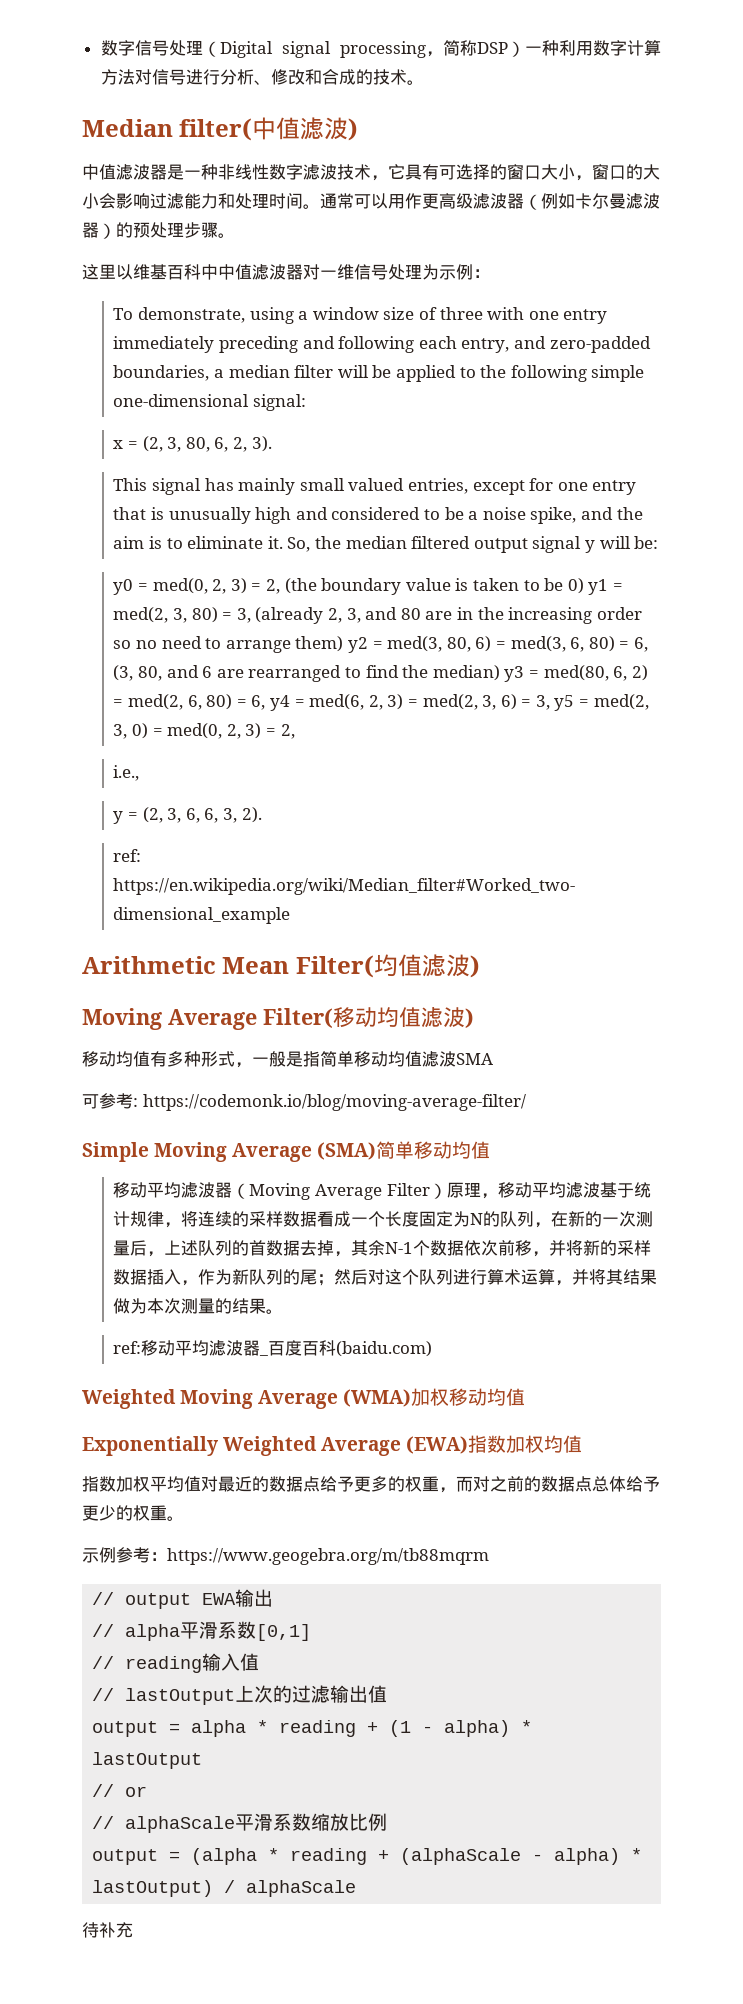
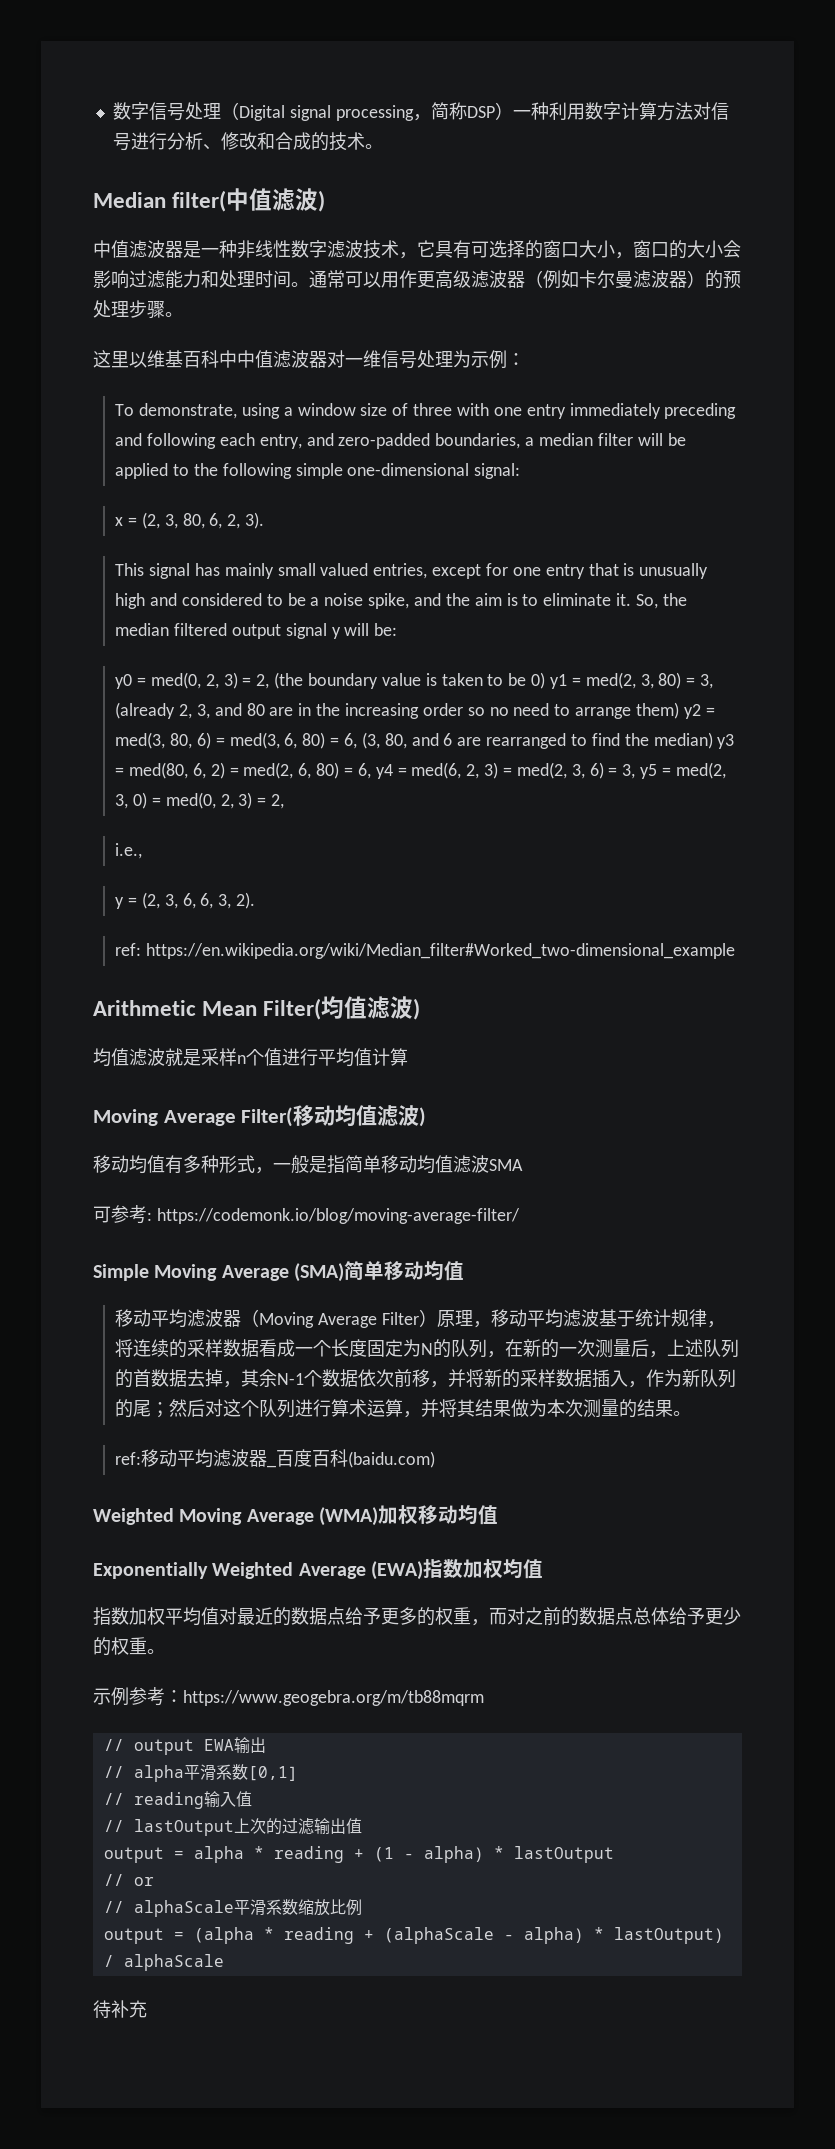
+ 均值滤波就是采样n个值进行平均值计算

